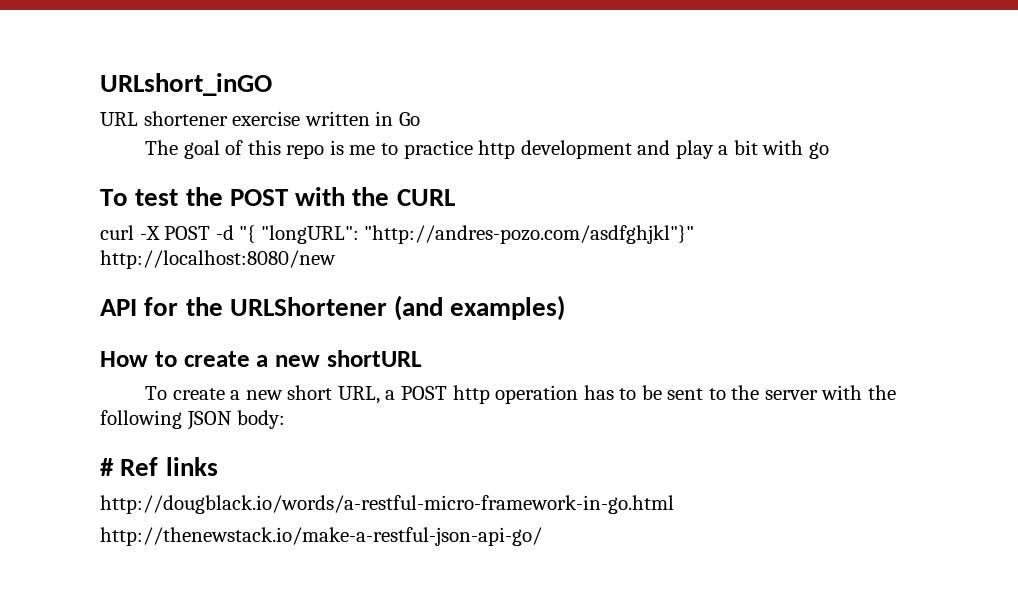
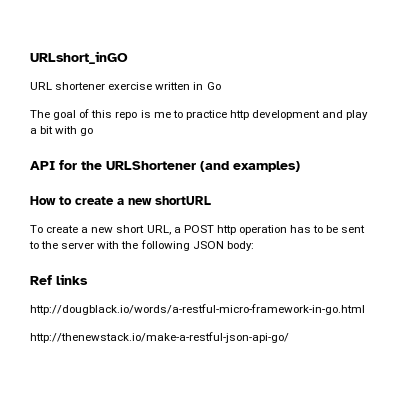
- To test the POST with the CURL
- curl -X POST -d "{ "longURL": "http://andres-pozo.com/asdfghjkl"}" http://localhost:8080/new
- # Ref links
+ Ref links

